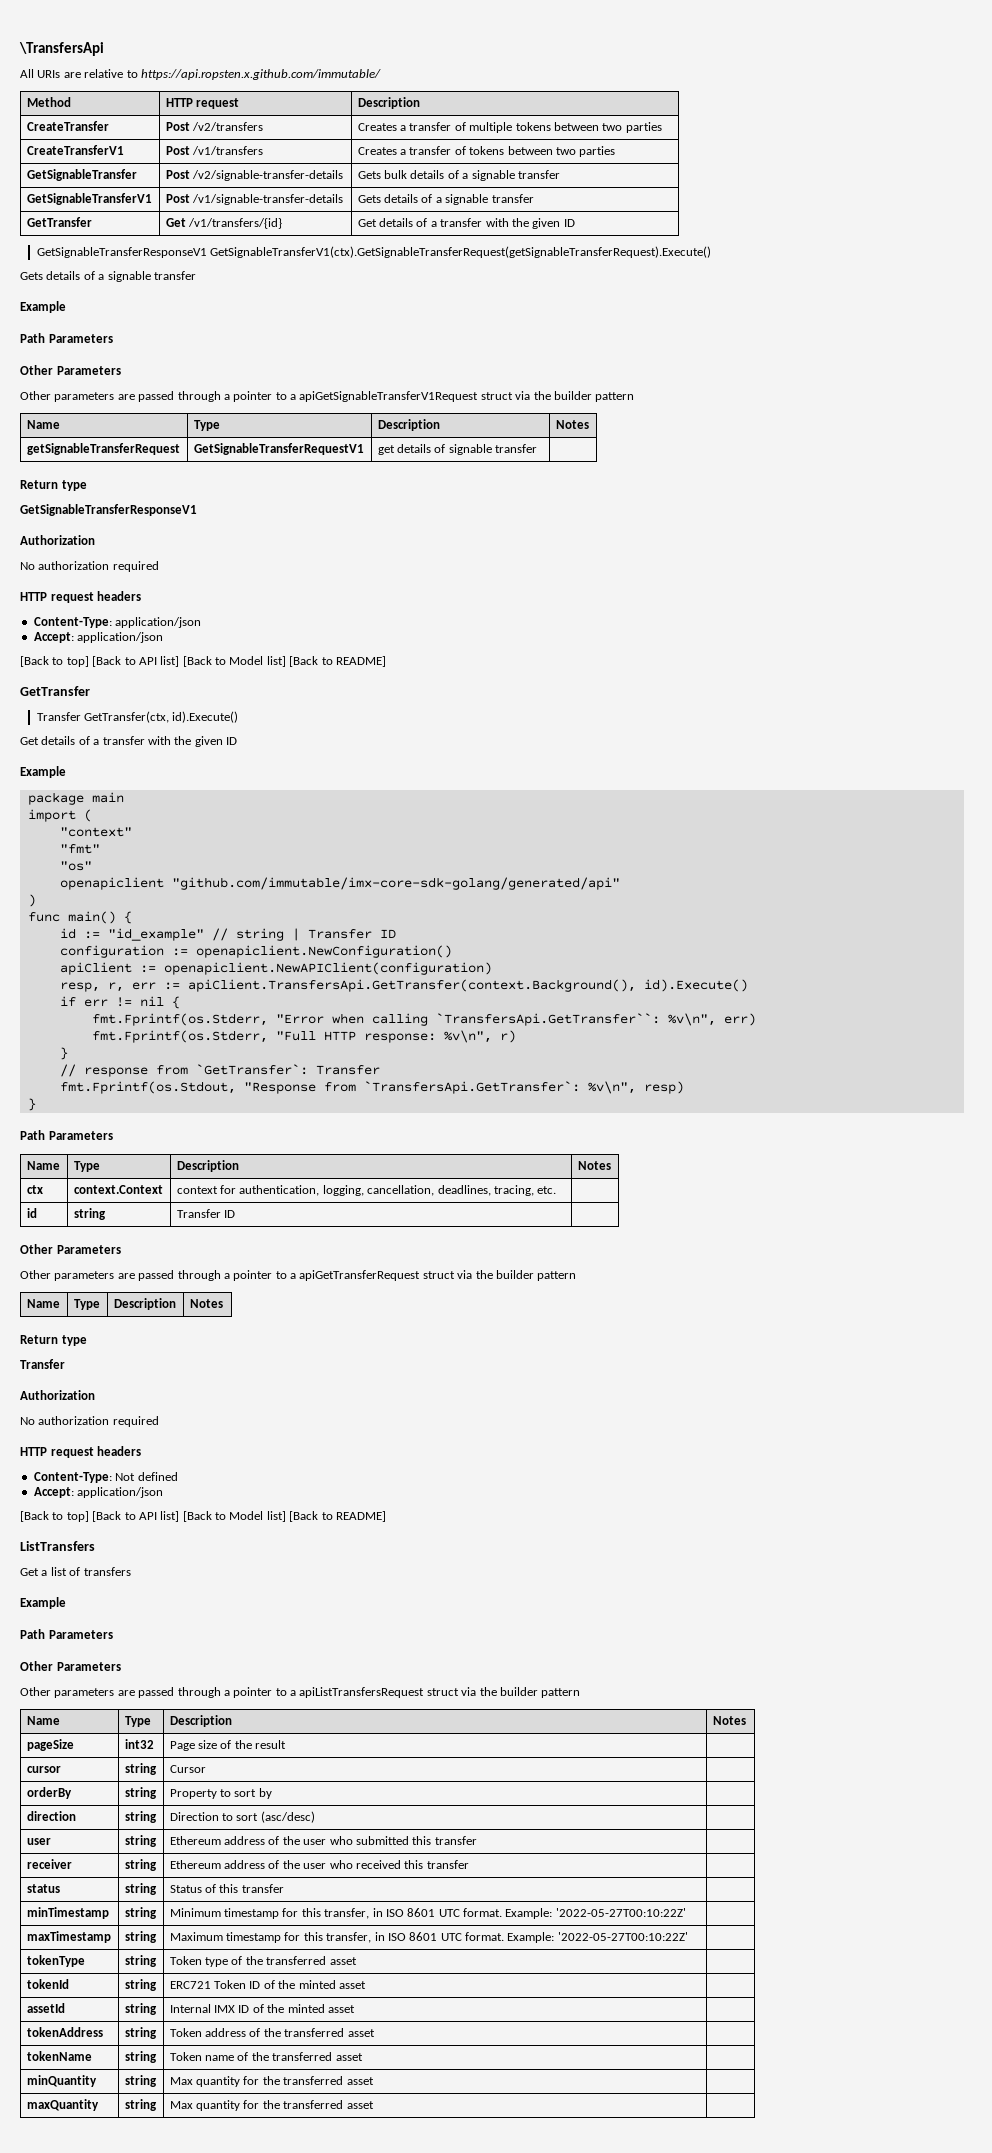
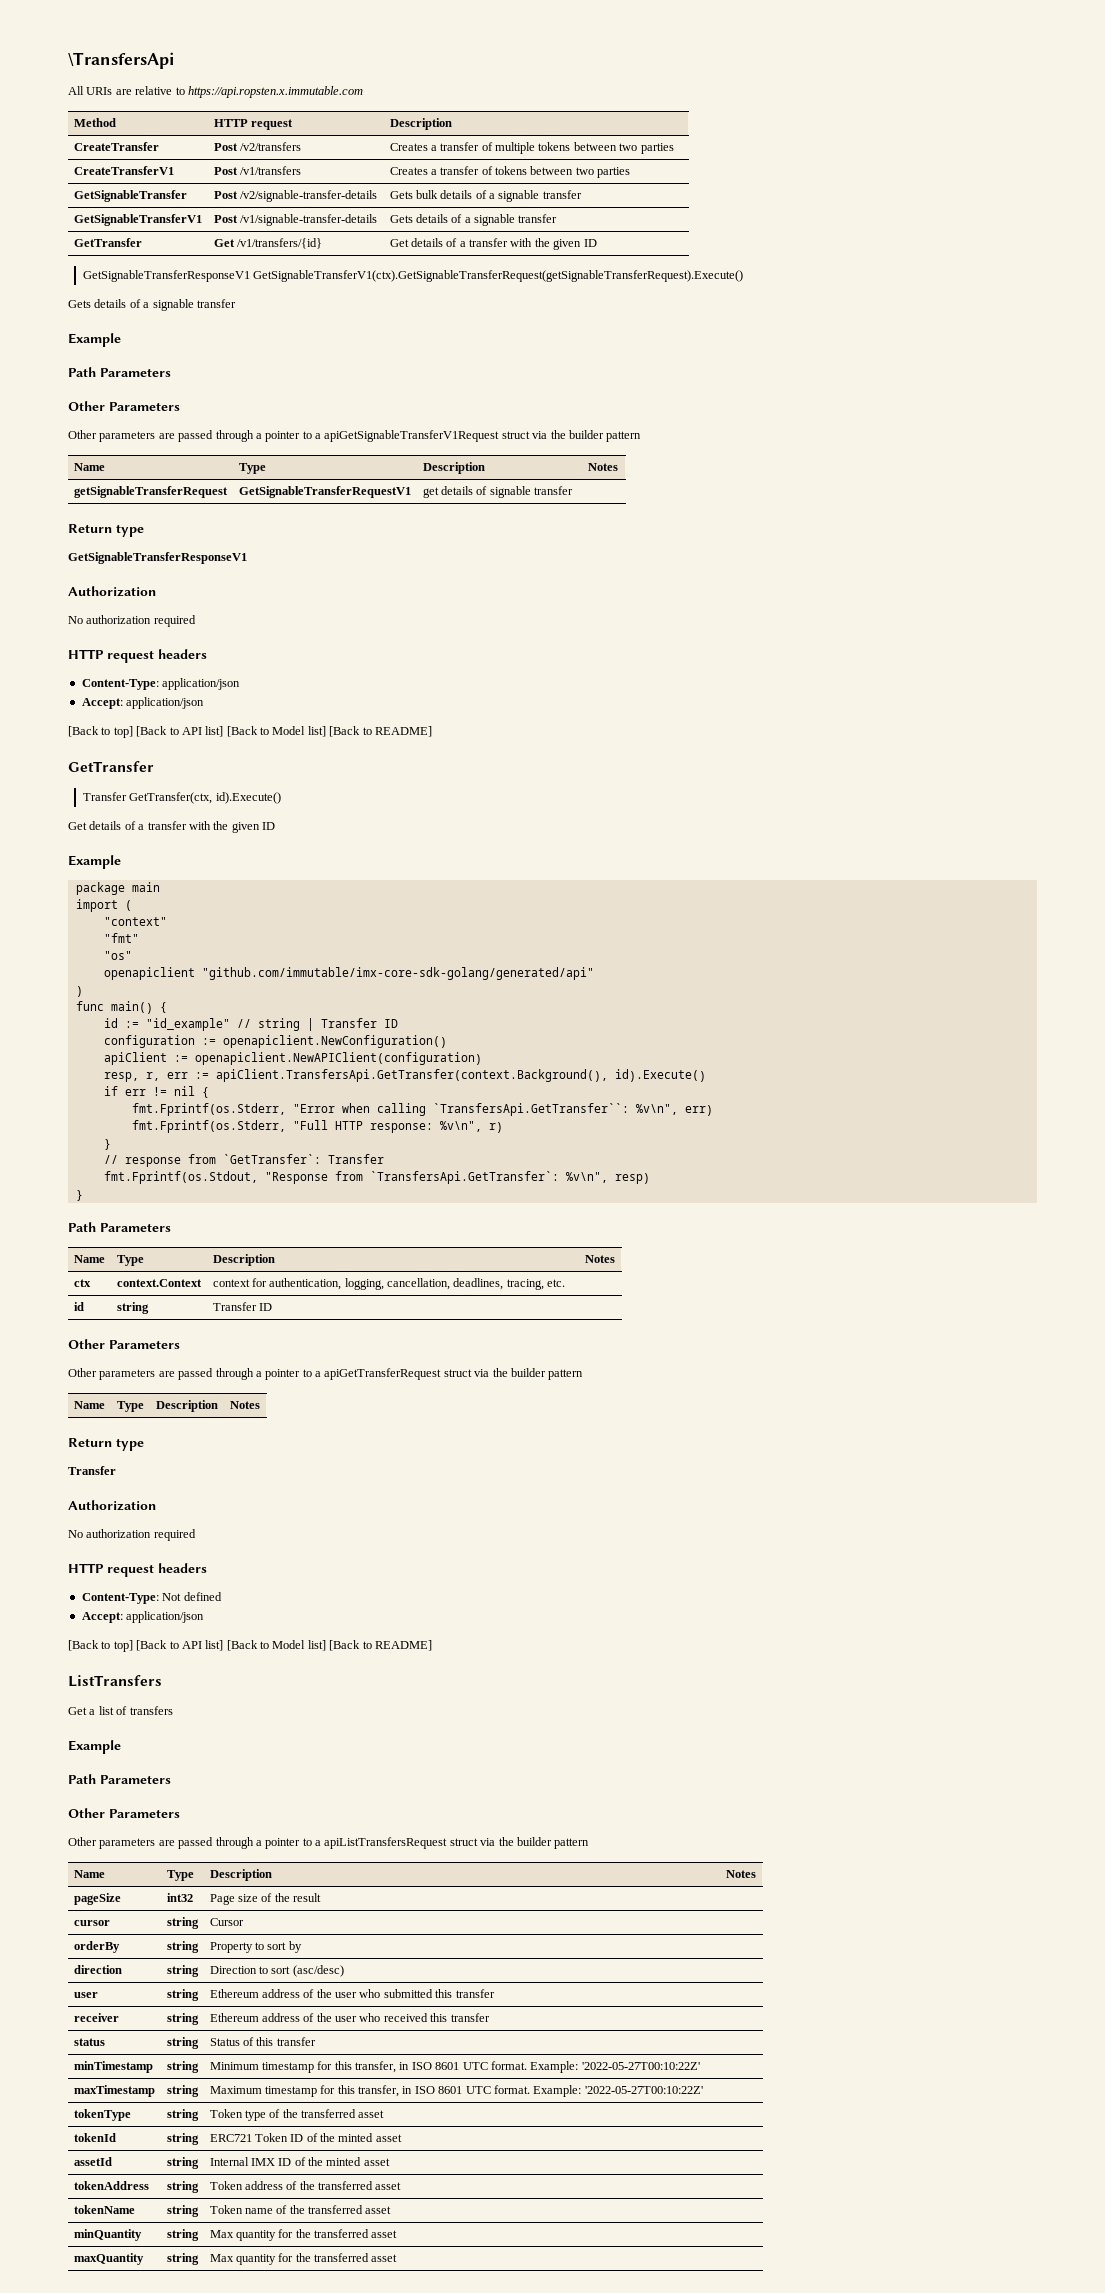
- All URIs are relative to https://api.ropsten.x.github.com/immutable/
+ All URIs are relative to https://api.ropsten.x.immutable.com

